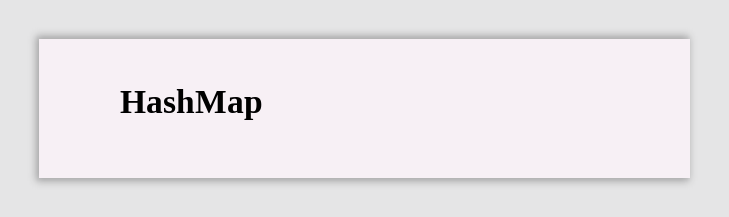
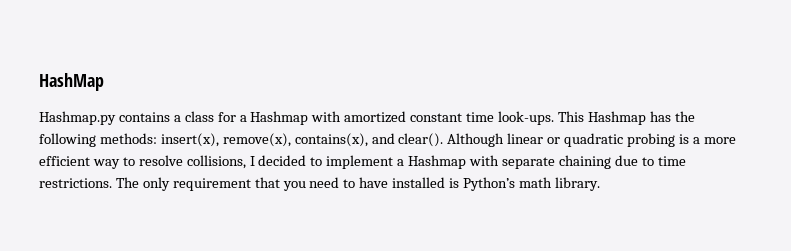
+ Hashmap.py contains a class for a Hashmap with amortized constant time look-ups. This Hashmap has the following methods: insert(x), remove(x), contains(x), and clear(). Although linear or quadratic probing is a more efficient way to resolve collisions, I decided to implement a Hashmap with separate chaining due to time restrictions. The only requirement that you need to have installed is Python’s math library.

